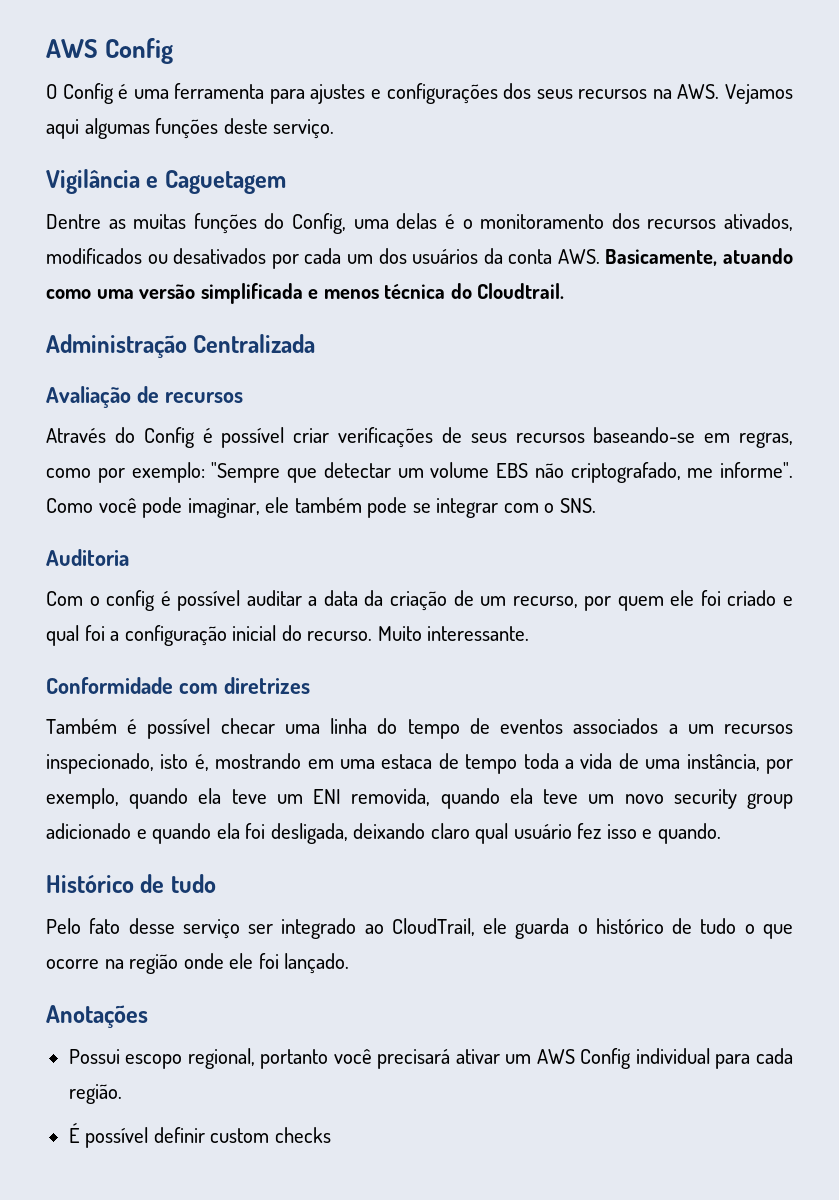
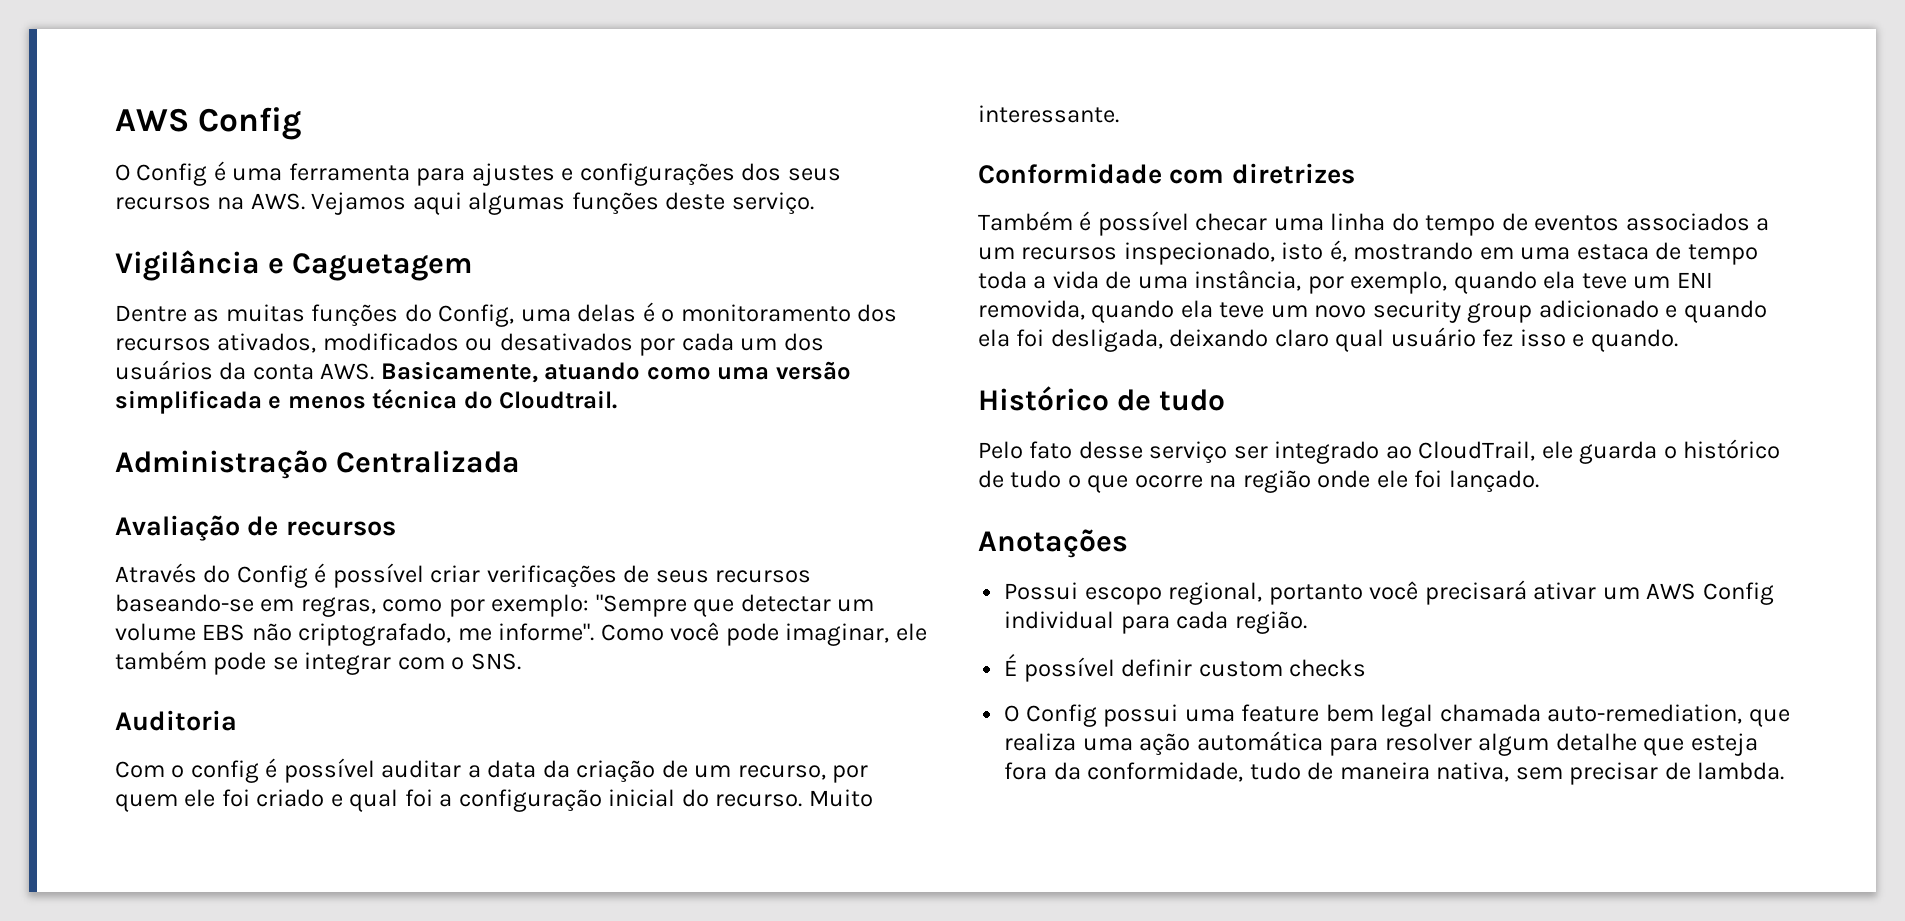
+ O Config possui uma feature bem legal chamada auto-remediation, que realiza uma ação automática para resolver algum detalhe que esteja fora da conformidade, tudo de maneira nativa, sem precisar de lambda.

